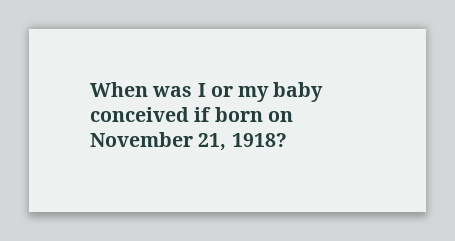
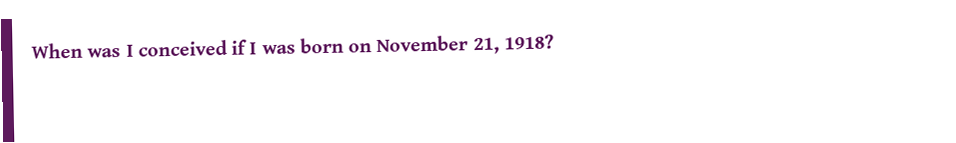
- When was I or my baby conceived if born on November 21, 1918?
+ When was I conceived if I was born on November 21, 1918?

